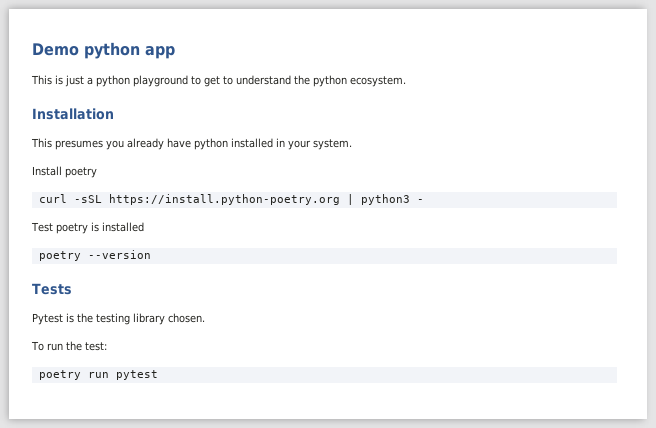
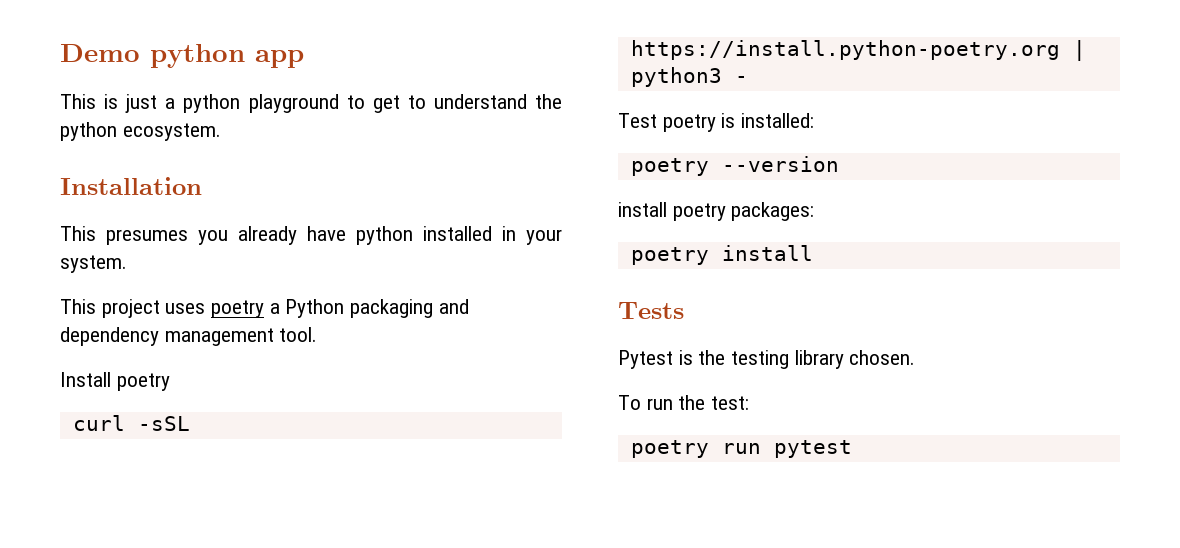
+ This project uses poetry a Python packaging and dependency management tool.
- Test poetry is installed
+ Test poetry is installed:
+ install poetry packages:
+ poetry install

